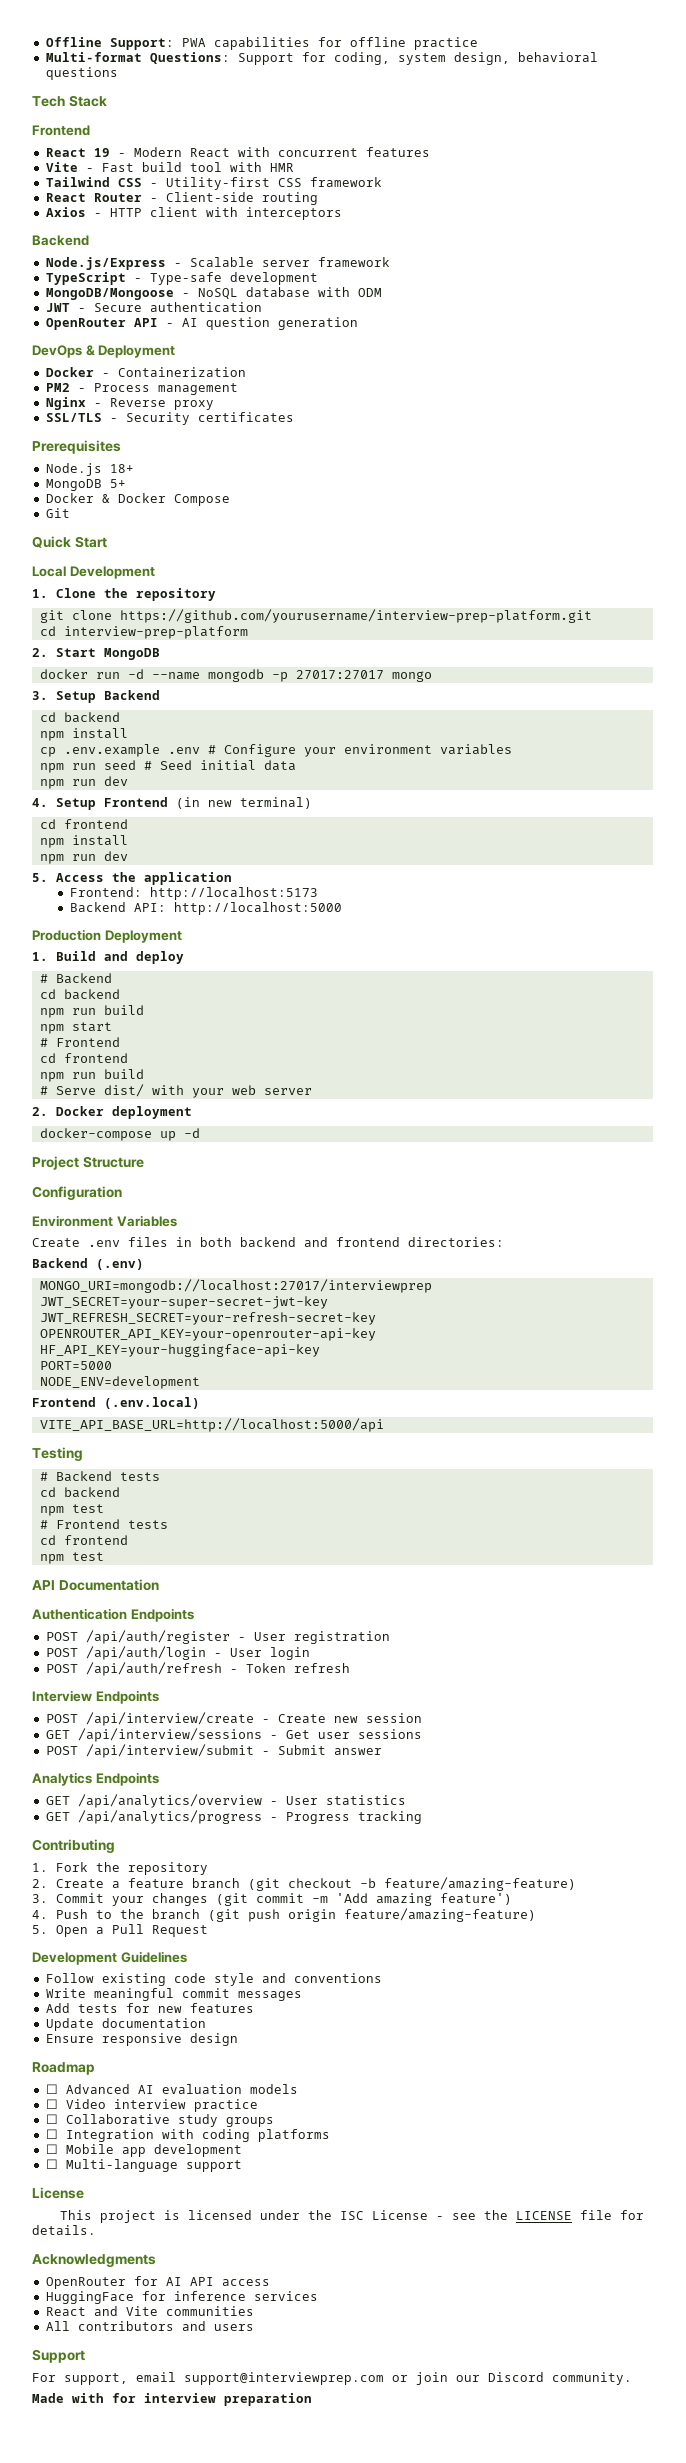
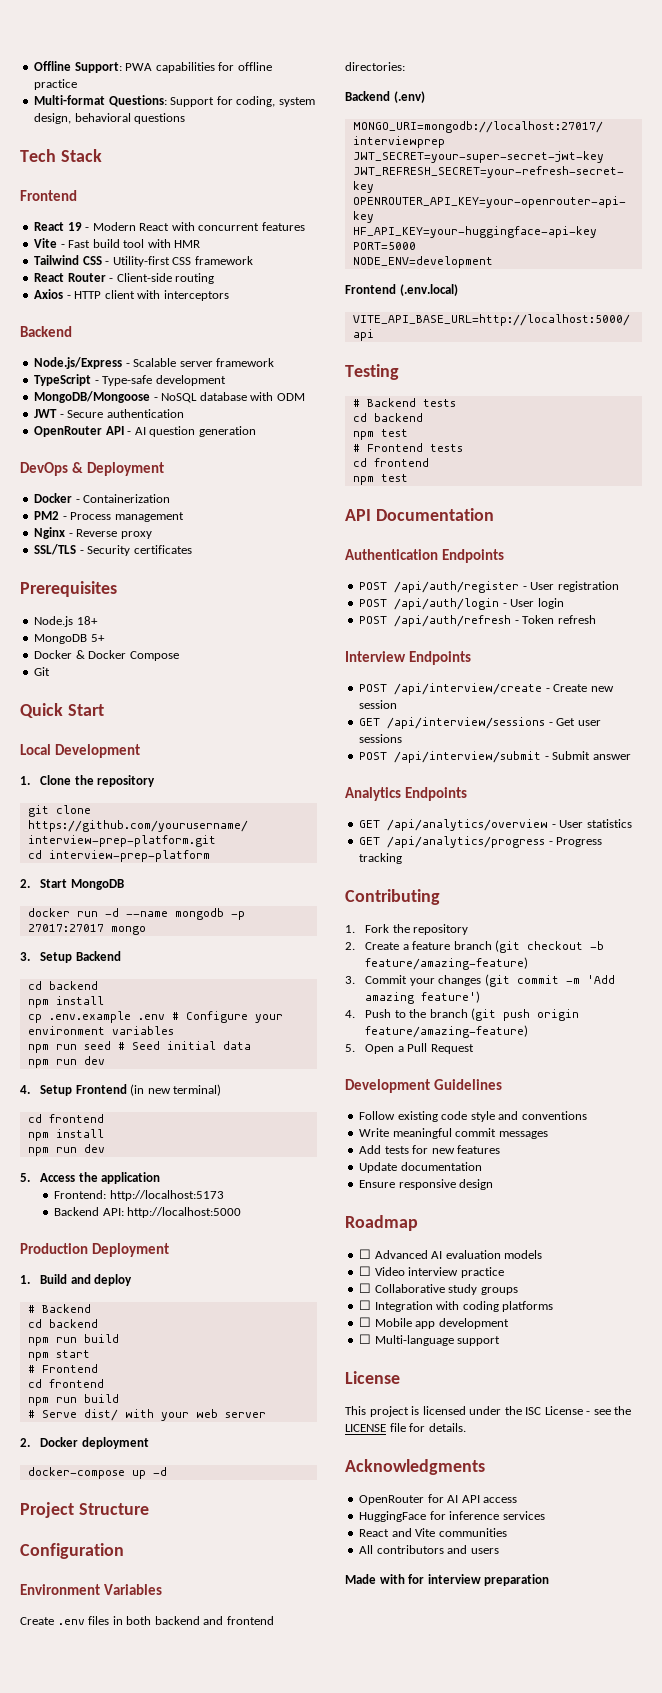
  All contributors and users
- Support
- For support, email support@interviewprep.com or join our Discord community.

